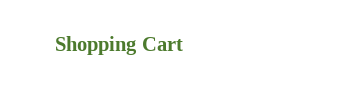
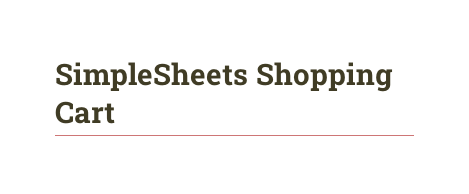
- Shopping Cart
+ SimpleSheets Shopping Cart

